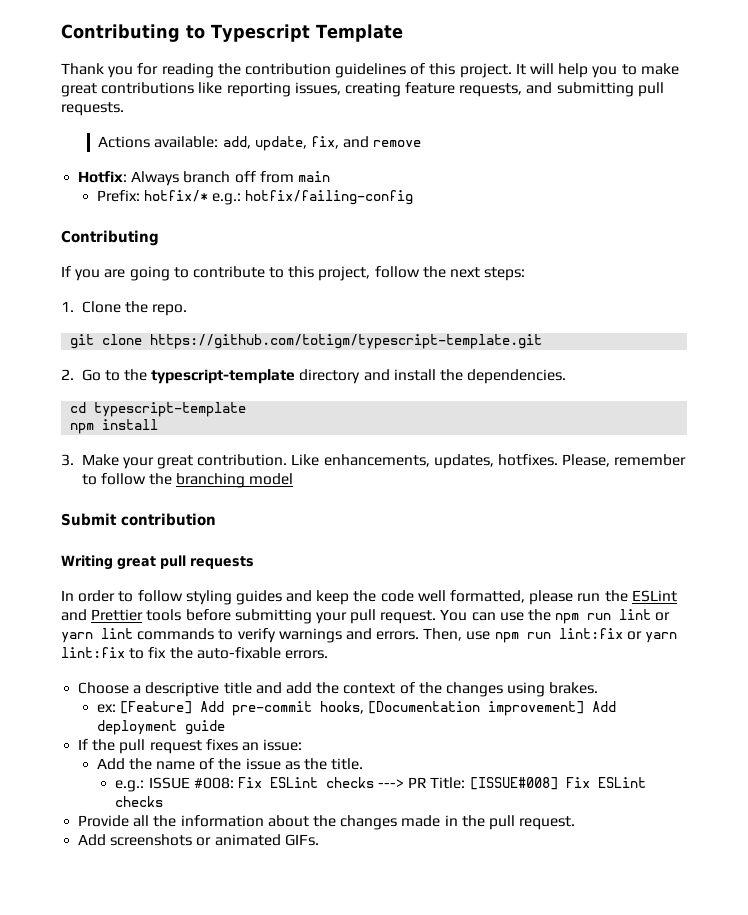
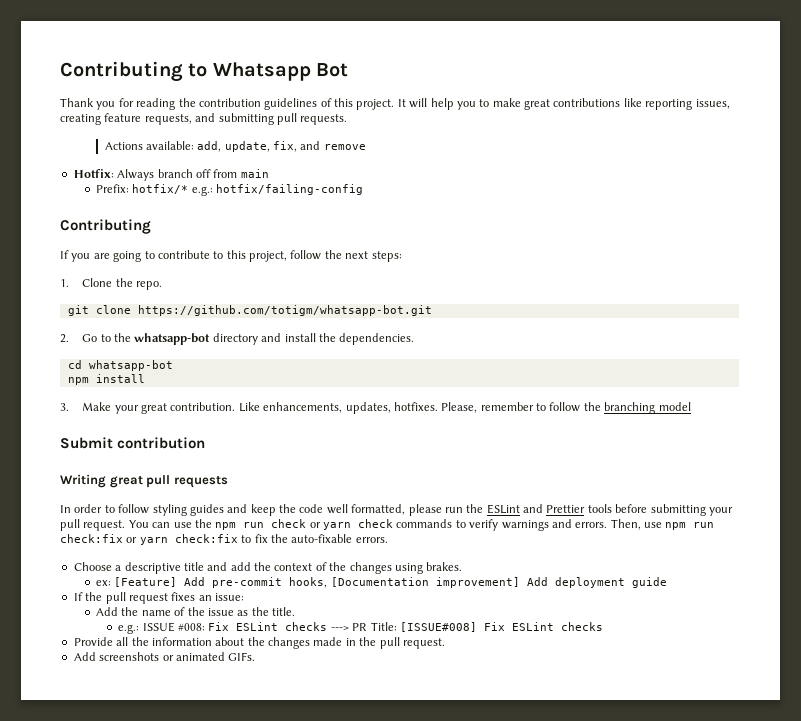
- Contributing to Typescript Template
+ Contributing to Whatsapp Bot
- git clone https://github.com/totigm/typescript-template.git
+ git clone https://github.com/totigm/whatsapp-bot.git
- 2. Go to the typescript-template directory and install the dependencies.
+ 2. Go to the whatsapp-bot directory and install the dependencies.
- cd typescript-template
+ cd whatsapp-bot
- You can use the npm run lint or yarn lint commands to verify warnings and errors.
+ You can use the npm run check or yarn check commands to verify warnings and errors.
- Then, use npm run lint:fix or yarn lint:fix to fix the auto-fixable errors.
+ Then, use npm run check:fix or yarn check:fix to fix the auto-fixable errors.

